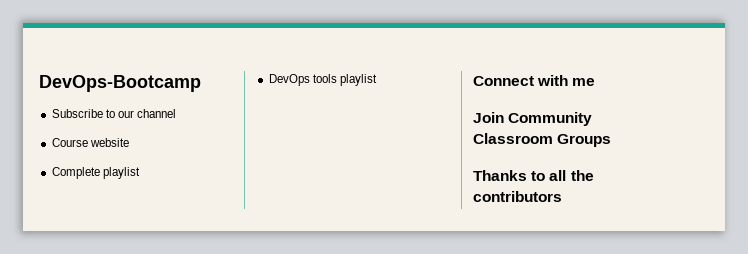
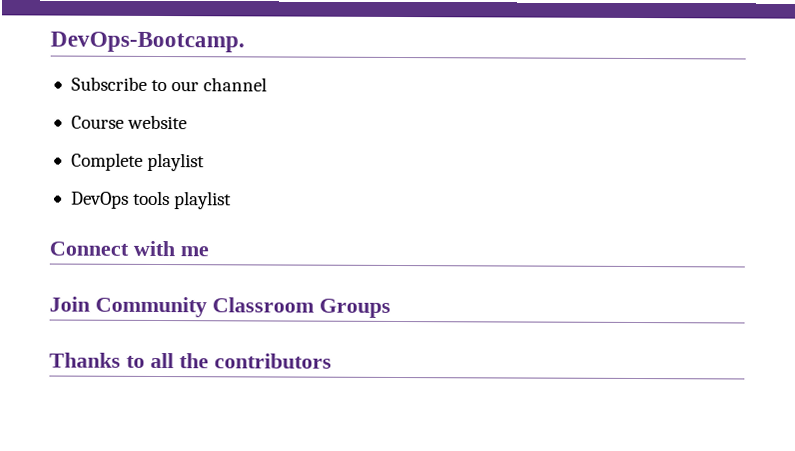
- DevOps-Bootcamp
+ DevOps-Bootcamp.

